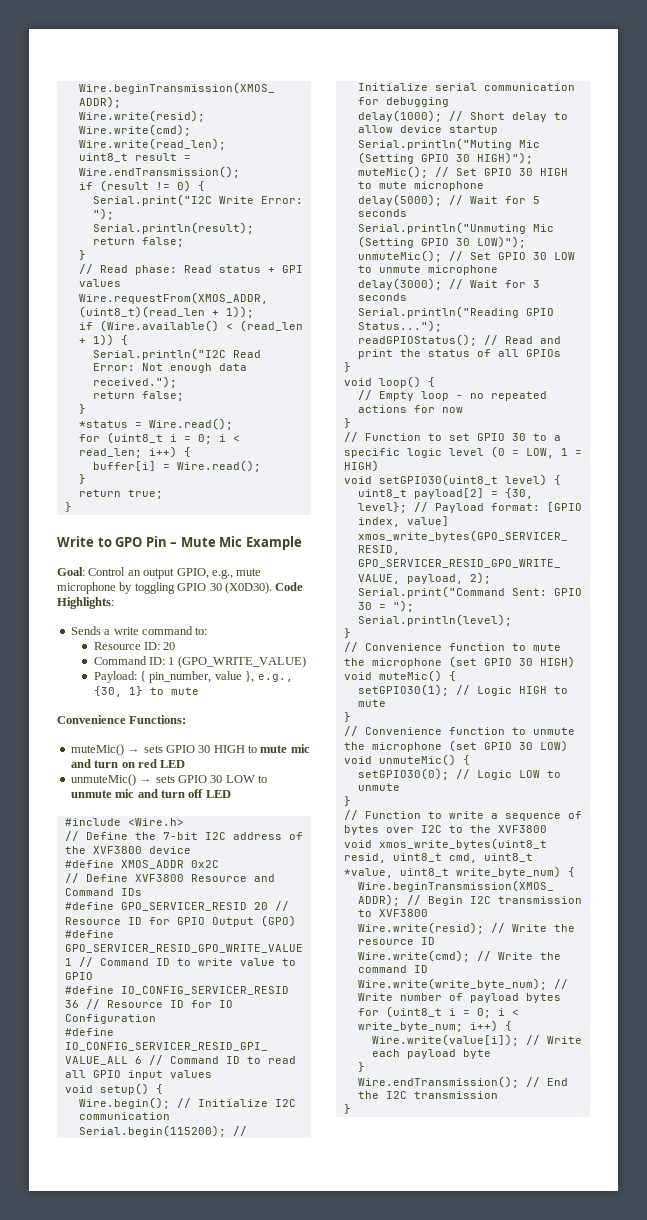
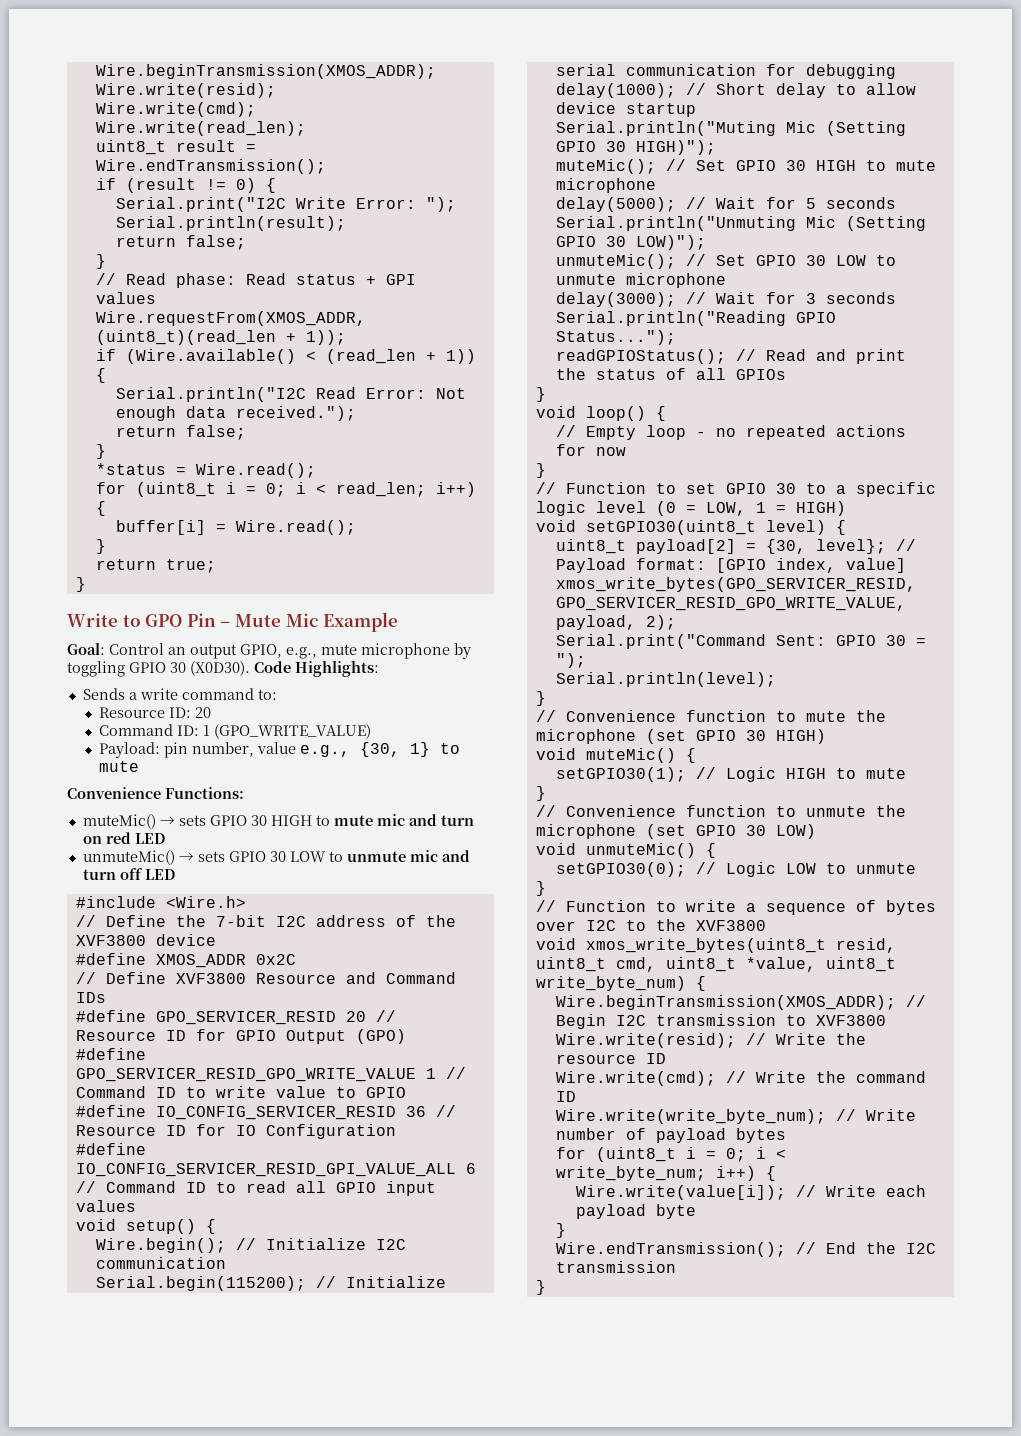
- Payload: { pin_number, value }, e.g., {30, 1} to mute
+ Payload: pin number, value e.g., {30, 1} to mute

